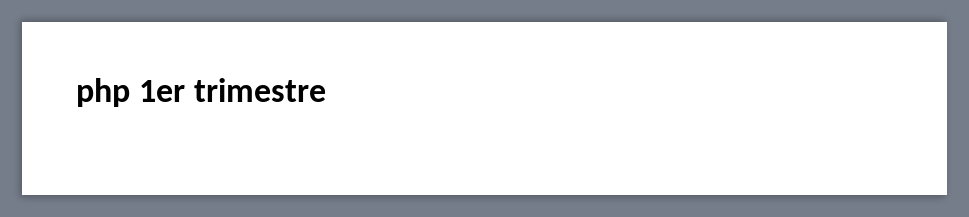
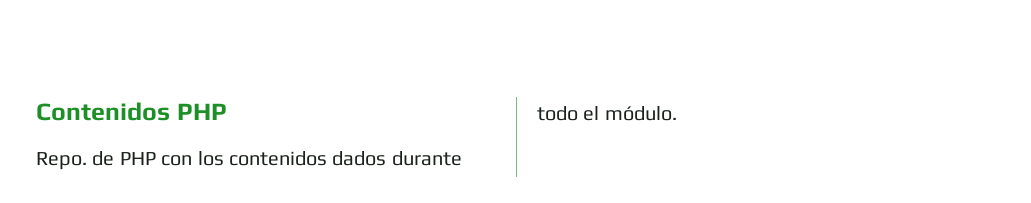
- php 1er trimestre
+ Contenidos PHP
+ Repo. de PHP con los contenidos dados durante todo el módulo.

